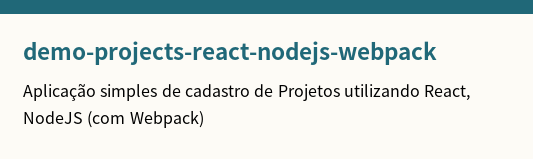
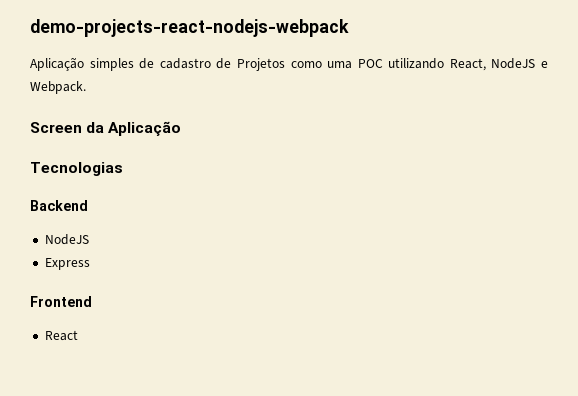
- Aplicação simples de cadastro de Projetos utilizando React, NodeJS (com Webpack)
+ Aplicação simples de cadastro de Projetos como uma POC utilizando React, NodeJS e Webpack.
+ Screen da Aplicação
+ Tecnologias
+ Backend
+ NodeJS
+ Express
+ Frontend
+ React

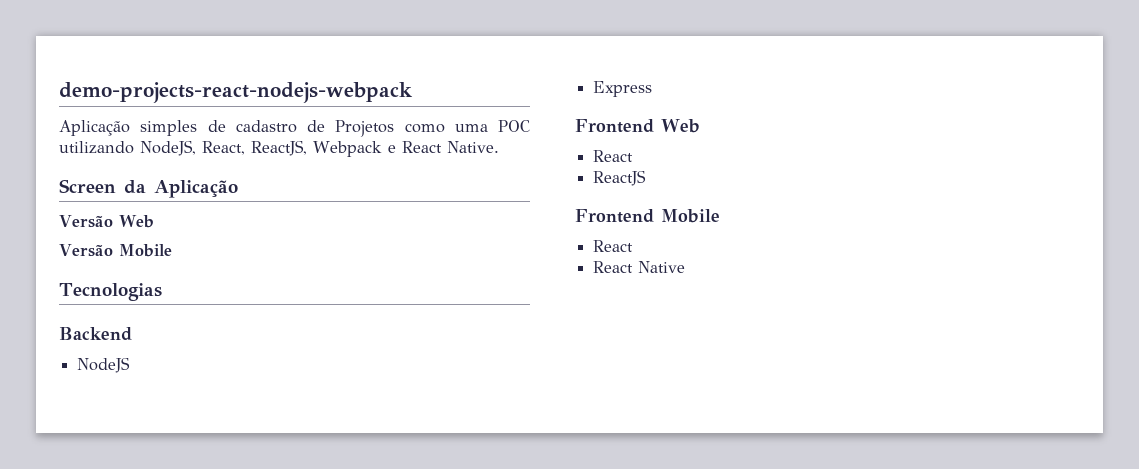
- Aplicação simples de cadastro de Projetos como uma POC utilizando React, NodeJS e Webpack.
+ Aplicação simples de cadastro de Projetos como uma POC utilizando NodeJS, React, ReactJS, Webpack e React Native.
+ Versão Web
+ Versão Mobile
- Frontend
+ Frontend Web
  React
+ ReactJS
+ Frontend Mobile
+ React
+ React Native

